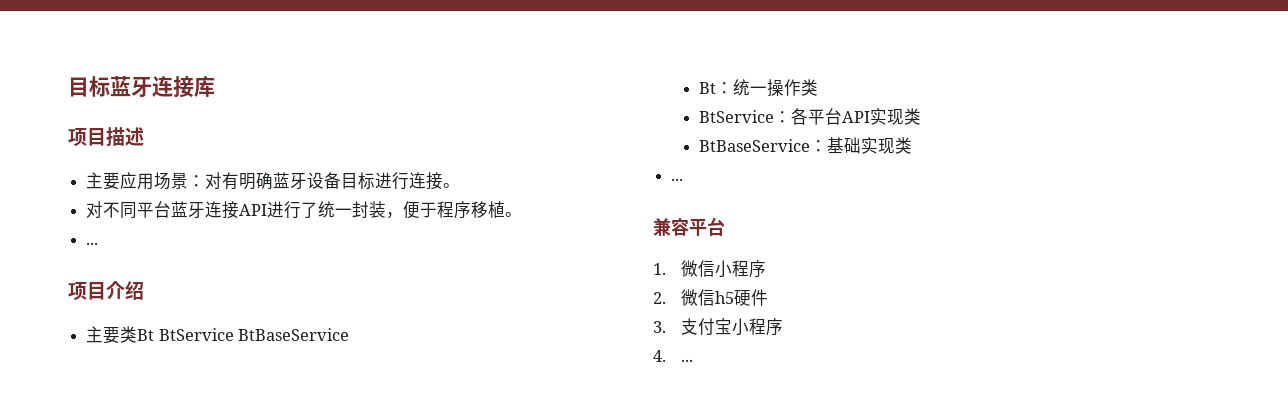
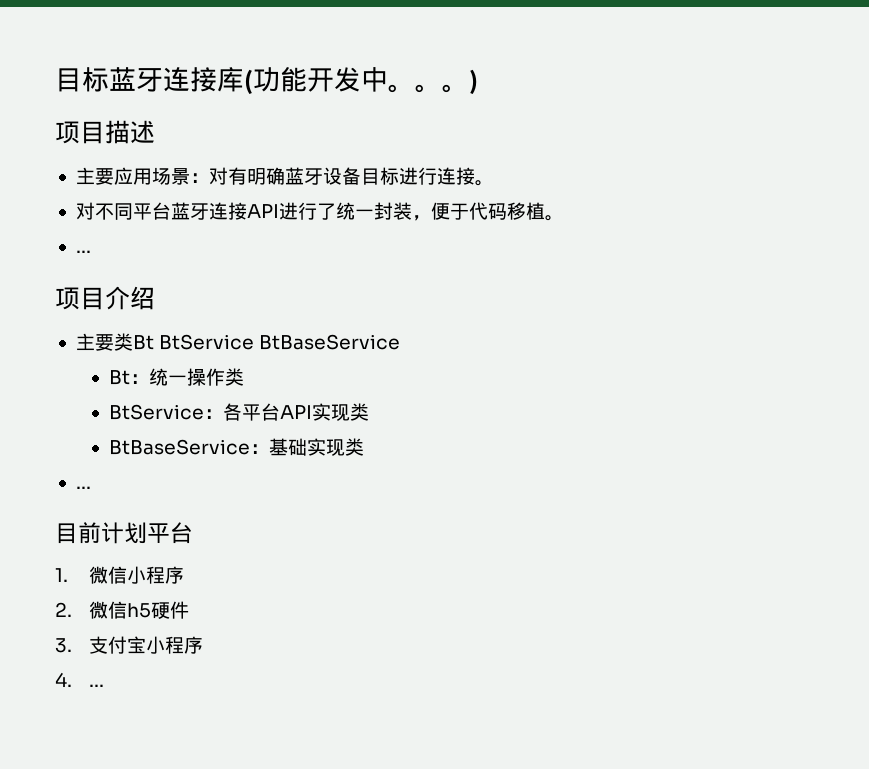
- 目标蓝牙连接库
+ 目标蓝牙连接库(功能开发中。。。)
- 对不同平台蓝牙连接API进行了统一封装，便于程序移植。
+ 对不同平台蓝牙连接API进行了统一封装，便于代码移植。
- 兼容平台
+ 目前计划平台

